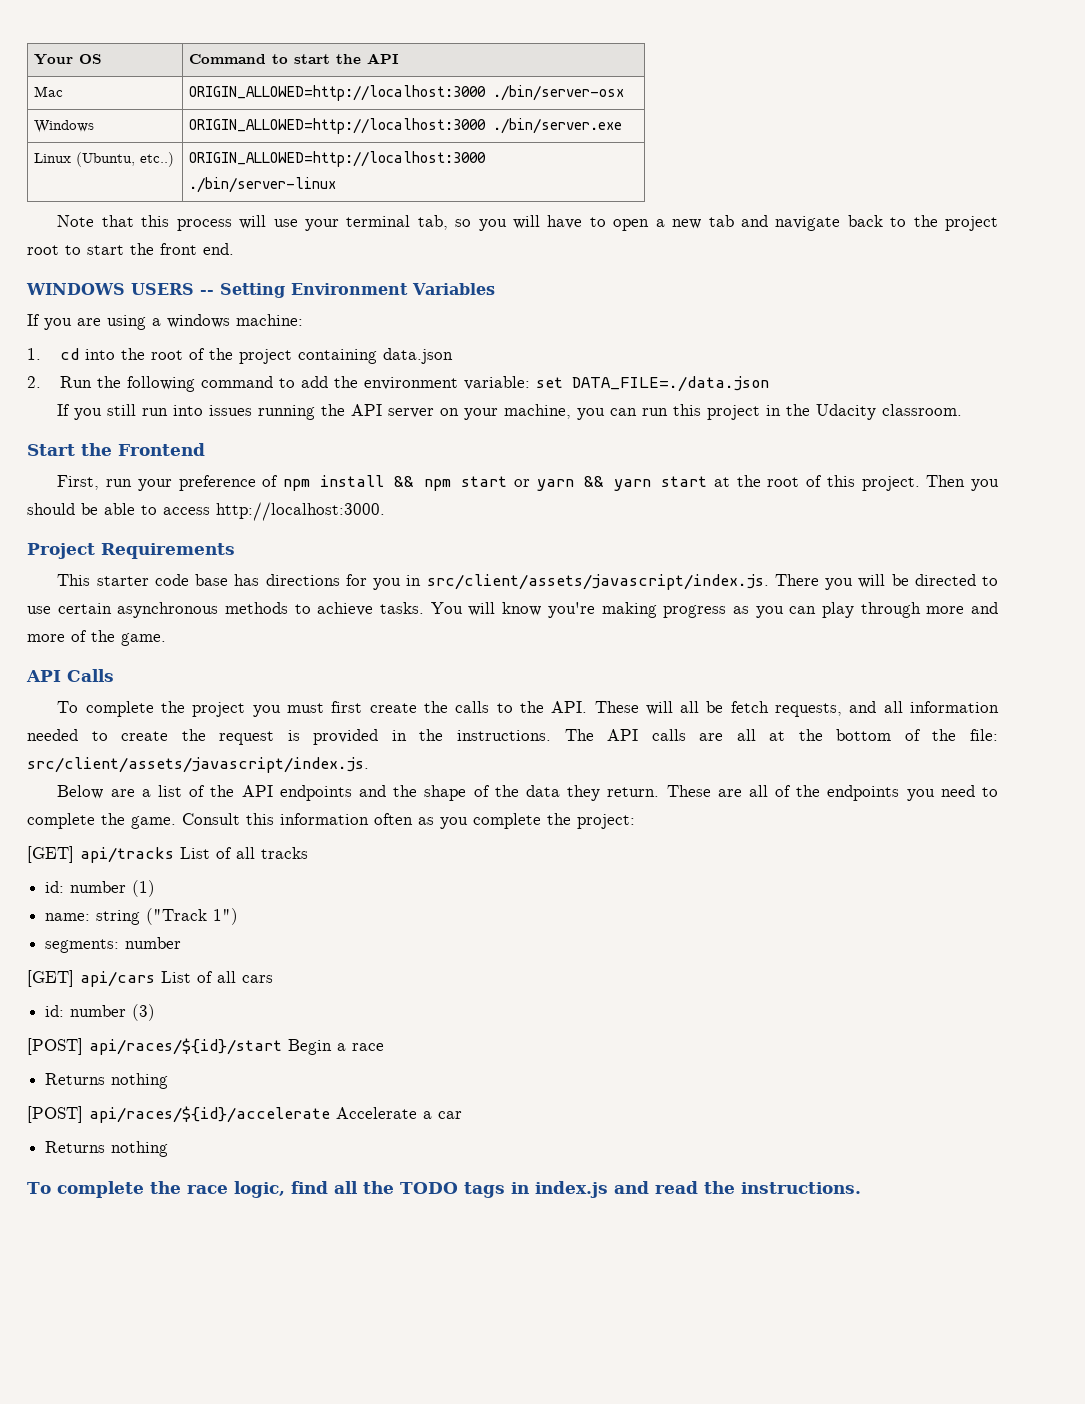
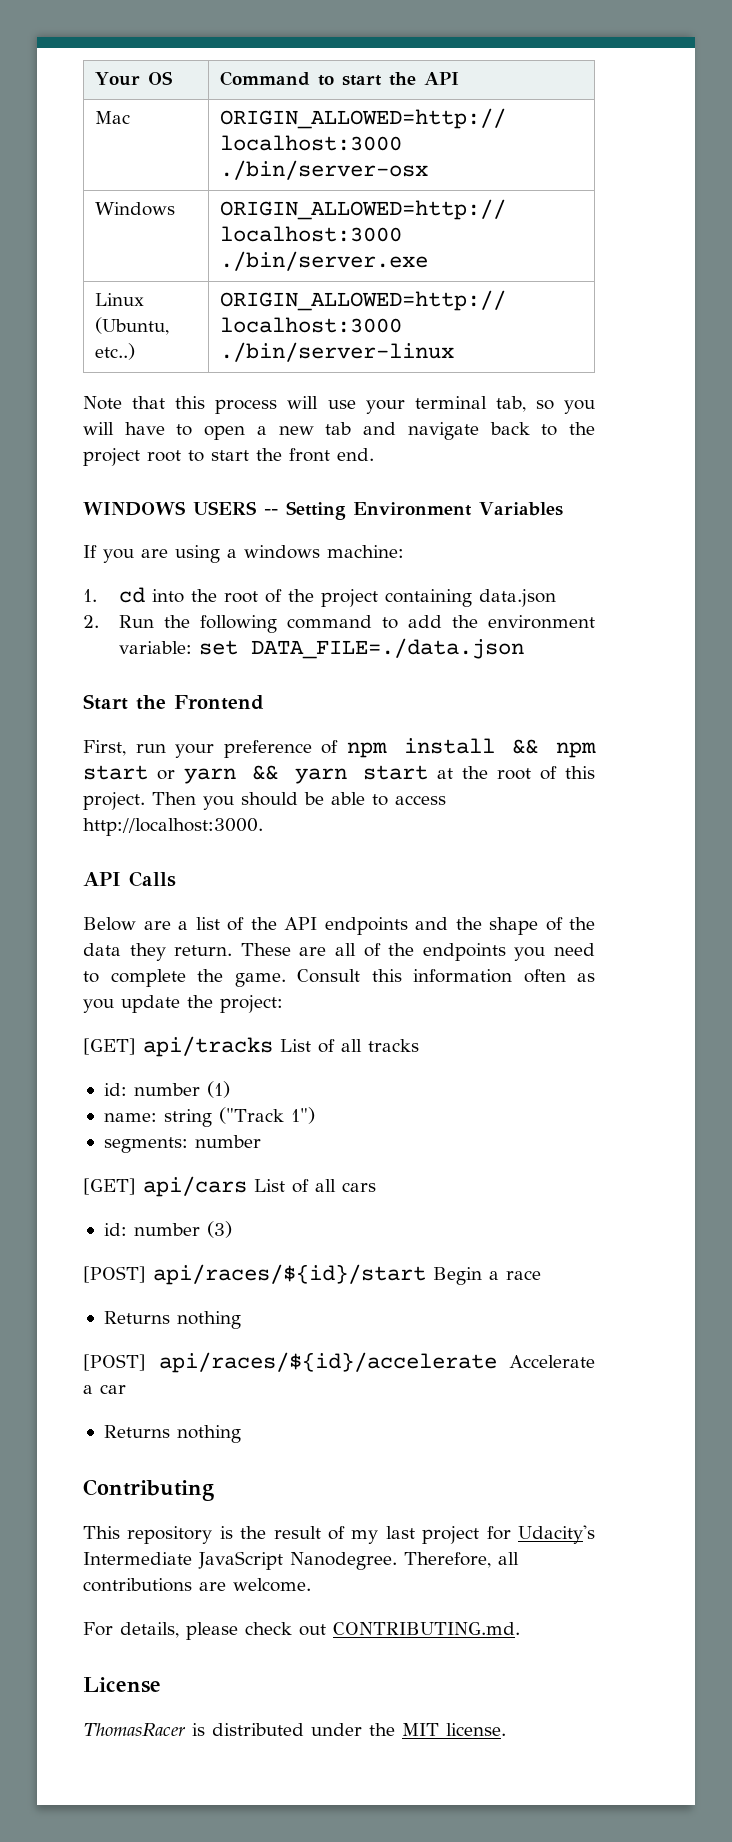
- If you still run into issues running the API server on your machine, you can run this project in the Udacity classroom.
- Project Requirements
- This starter code base has directions for you in src/client/assets/javascript/index.js. There you will be directed to use certain asynchronous methods to achieve tasks. You will know you're making progress as you can play through more and more of the game.
  API Calls
- To complete the project you must first create the calls to the API. These will all be fetch requests, and all information needed to create the request is provided in the instructions. The API calls are all at the bottom of the file: src/client/assets/javascript/index.js.
- Consult this information often as you complete the project:
+ Consult this information often as you update the project:
- To complete the race logic, find all the TODO tags in index.js and read the instructions.
+ Contributing
+ This repository is the result of my last project for Udacity's Intermediate JavaScript Nanodegree. Therefore, all contributions are welcome.
+ For details, please check out CONTRIBUTING.md.
+ License
+ ThomasRacer is distributed under the MIT license.

